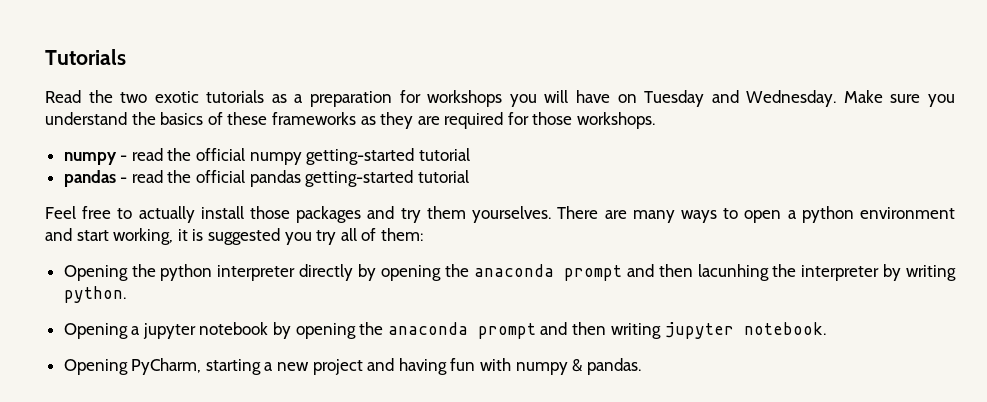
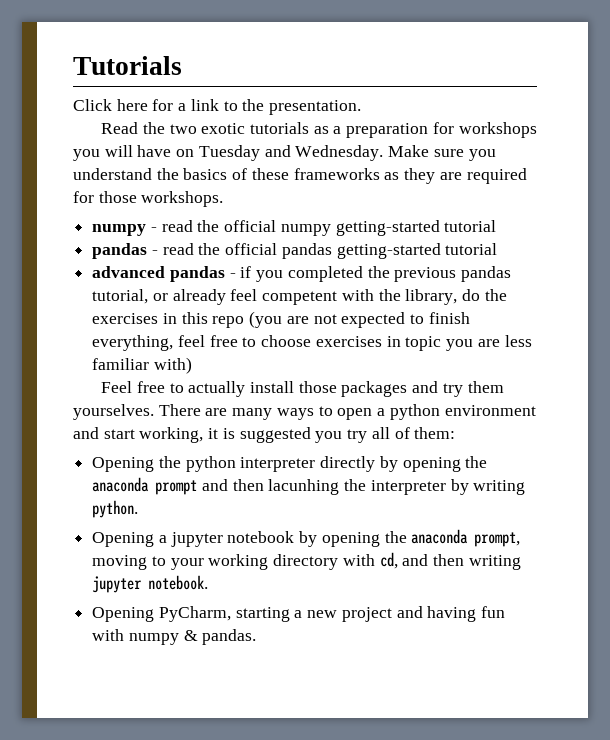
+ Click here for a link to the presentation.
+ advanced pandas - if you completed the previous pandas tutorial, or already feel competent with the library, do the exercises in this repo (you are not expected to finish everything, feel free to choose exercises in topic you are less familiar with)
- Opening a jupyter notebook by opening the anaconda prompt and then writing jupyter notebook.
+ Opening a jupyter notebook by opening the anaconda prompt, moving to your working directory with cd, and then writing jupyter notebook.

